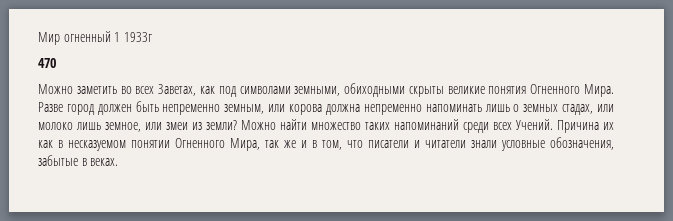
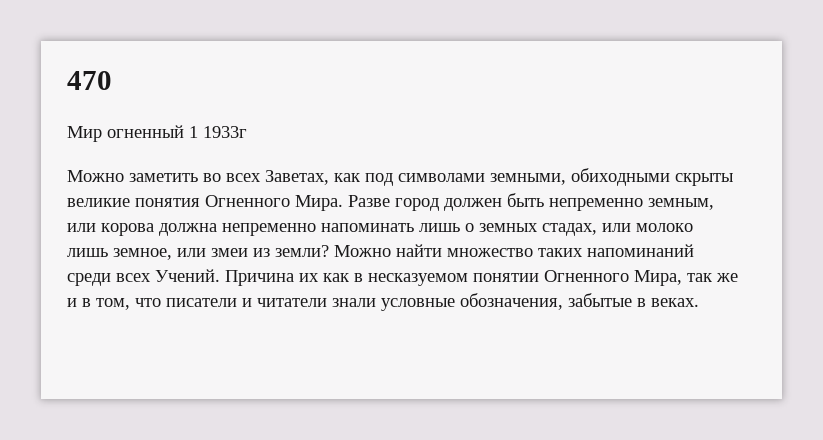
+ 470
- 470

